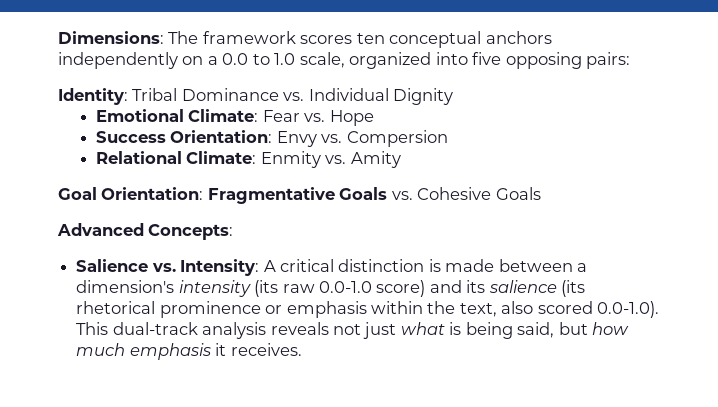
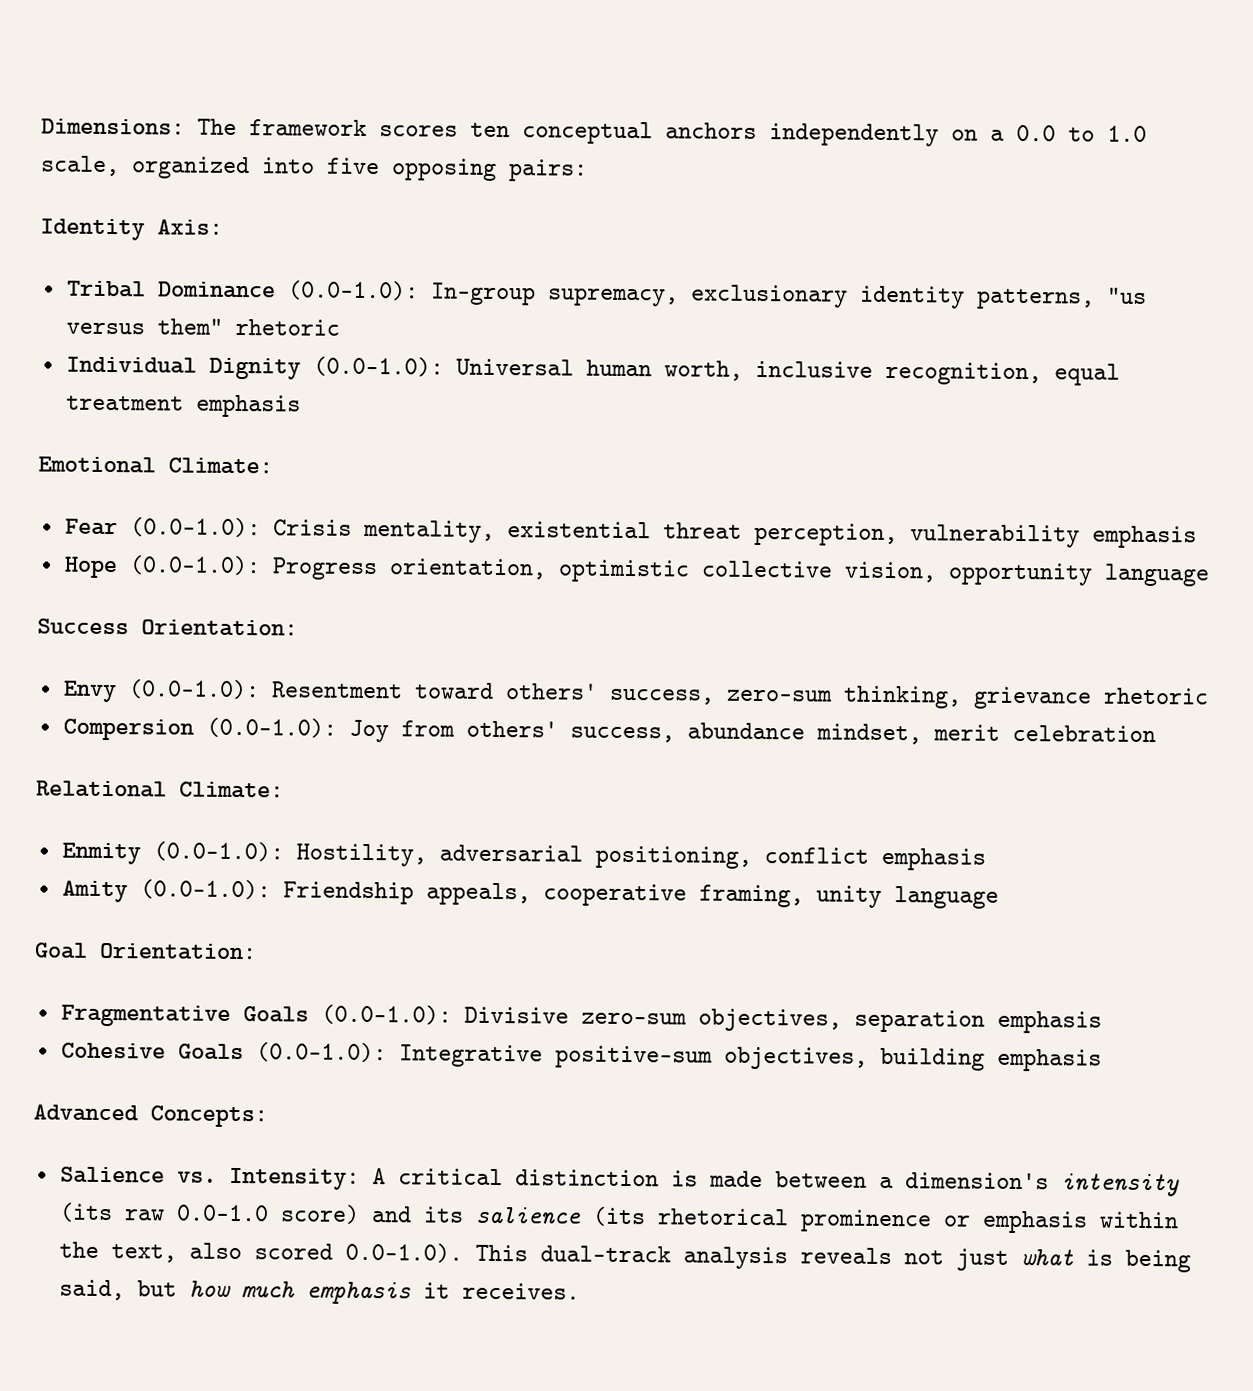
- Identity: Tribal Dominance vs. Individual Dignity
- Emotional Climate: Fear vs. Hope
- Success Orientation: Envy vs. Compersion
- Relational Climate: Enmity vs. Amity
+ Identity Axis:
+ Tribal Dominance (0.0-1.0): In-group supremacy, exclusionary identity patterns, "us versus them" rhetoric
+ Individual Dignity (0.0-1.0): Universal human worth, inclusive recognition, equal treatment emphasis
+ Emotional Climate:
+ Fear (0.0-1.0): Crisis mentality, existential threat perception, vulnerability emphasis
+ Hope (0.0-1.0): Progress orientation, optimistic collective vision, opportunity language
+ Success Orientation:
+ Envy (0.0-1.0): Resentment toward others' success, zero-sum thinking, grievance rhetoric
+ Compersion (0.0-1.0): Joy from others' success, abundance mindset, merit celebration
+ Relational Climate:
+ Enmity (0.0-1.0): Hostility, adversarial positioning, conflict emphasis
+ Amity (0.0-1.0): Friendship appeals, cooperative framing, unity language
- Goal Orientation: Fragmentative Goals vs. Cohesive Goals
+ Goal Orientation:
+ Fragmentative Goals (0.0-1.0): Divisive zero-sum objectives, separation emphasis
+ Cohesive Goals (0.0-1.0): Integrative positive-sum objectives, building emphasis

